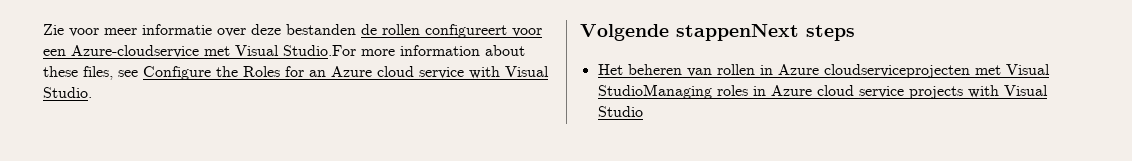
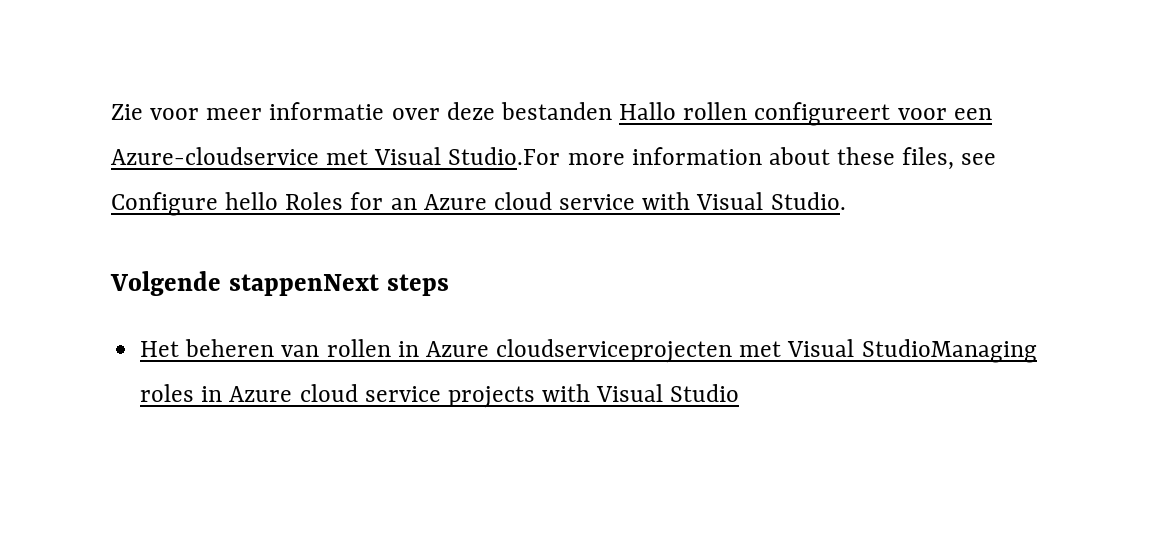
- Zie voor meer informatie over deze bestanden de rollen configureert voor een Azure-cloudservice met Visual Studio.For more information about these files, see Configure the Roles for an Azure cloud service with Visual Studio.
+ Zie voor meer informatie over deze bestanden Hallo rollen configureert voor een Azure-cloudservice met Visual Studio.For more information about these files, see Configure hello Roles for an Azure cloud service with Visual Studio.

